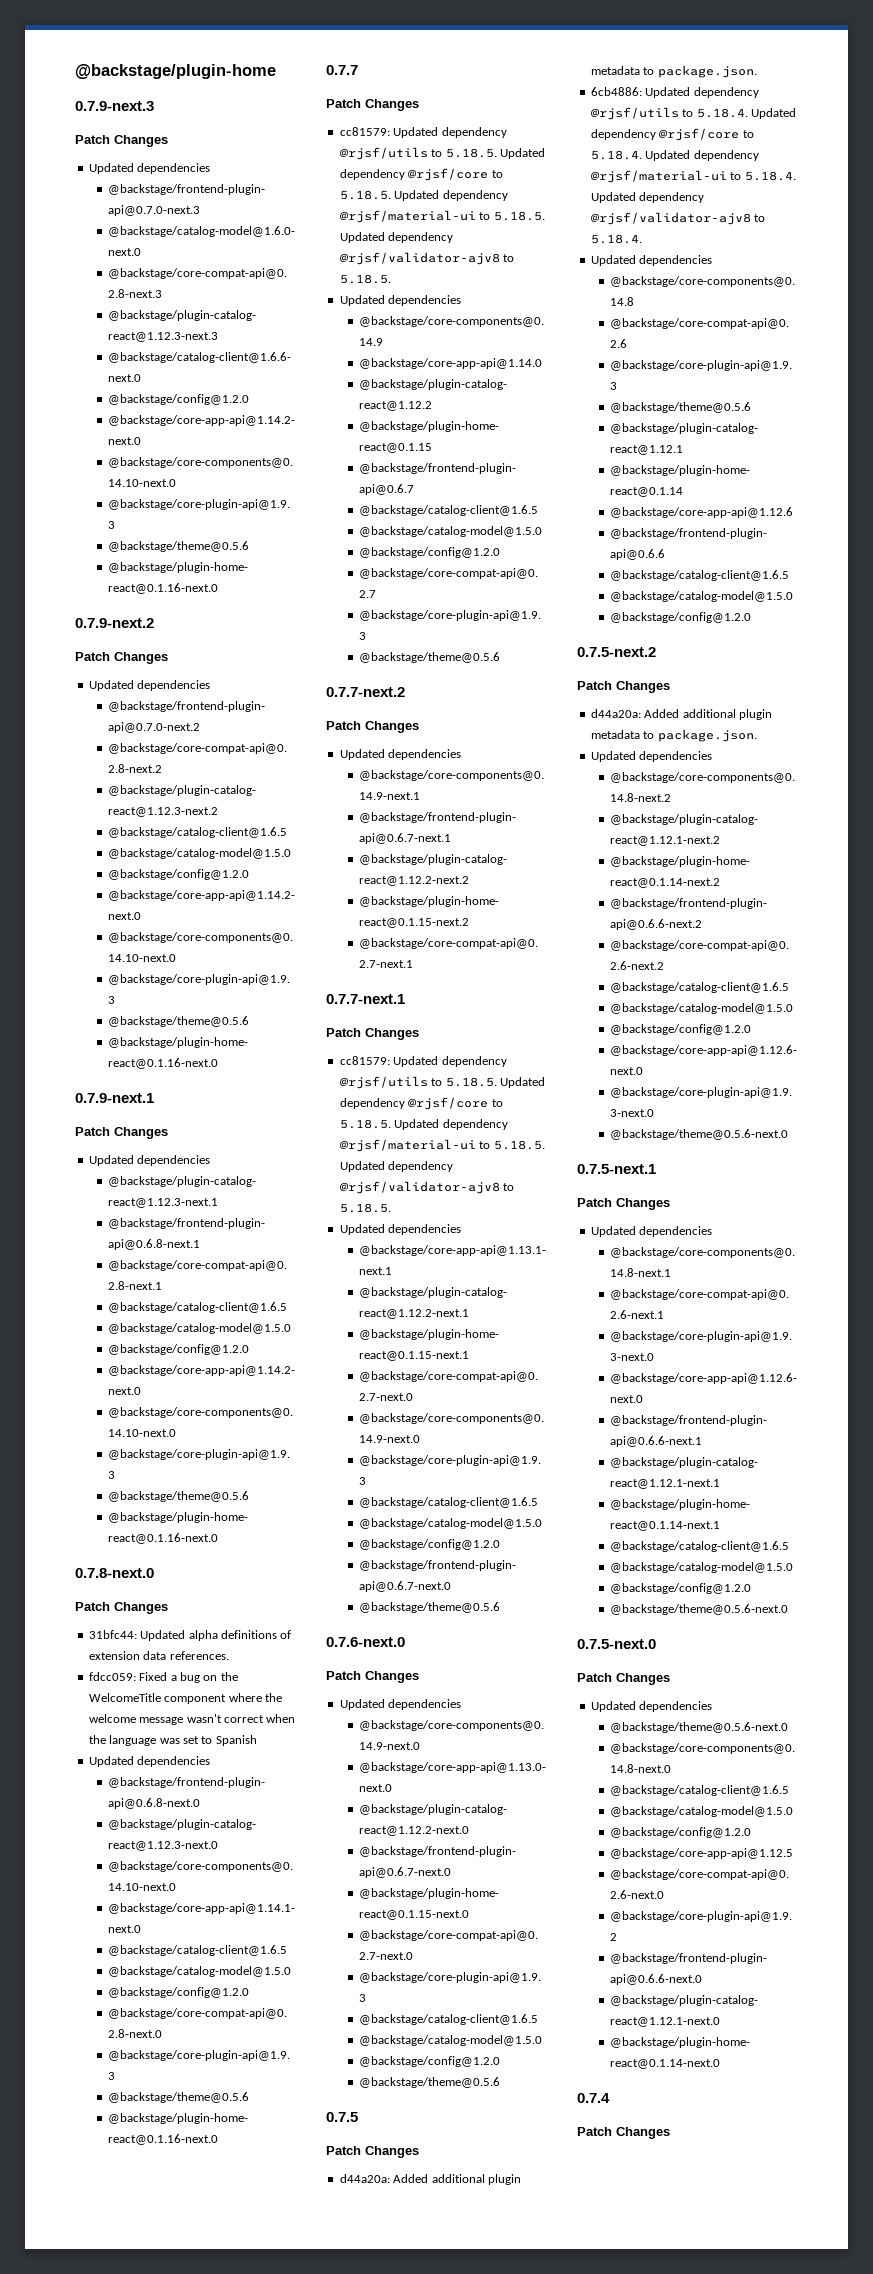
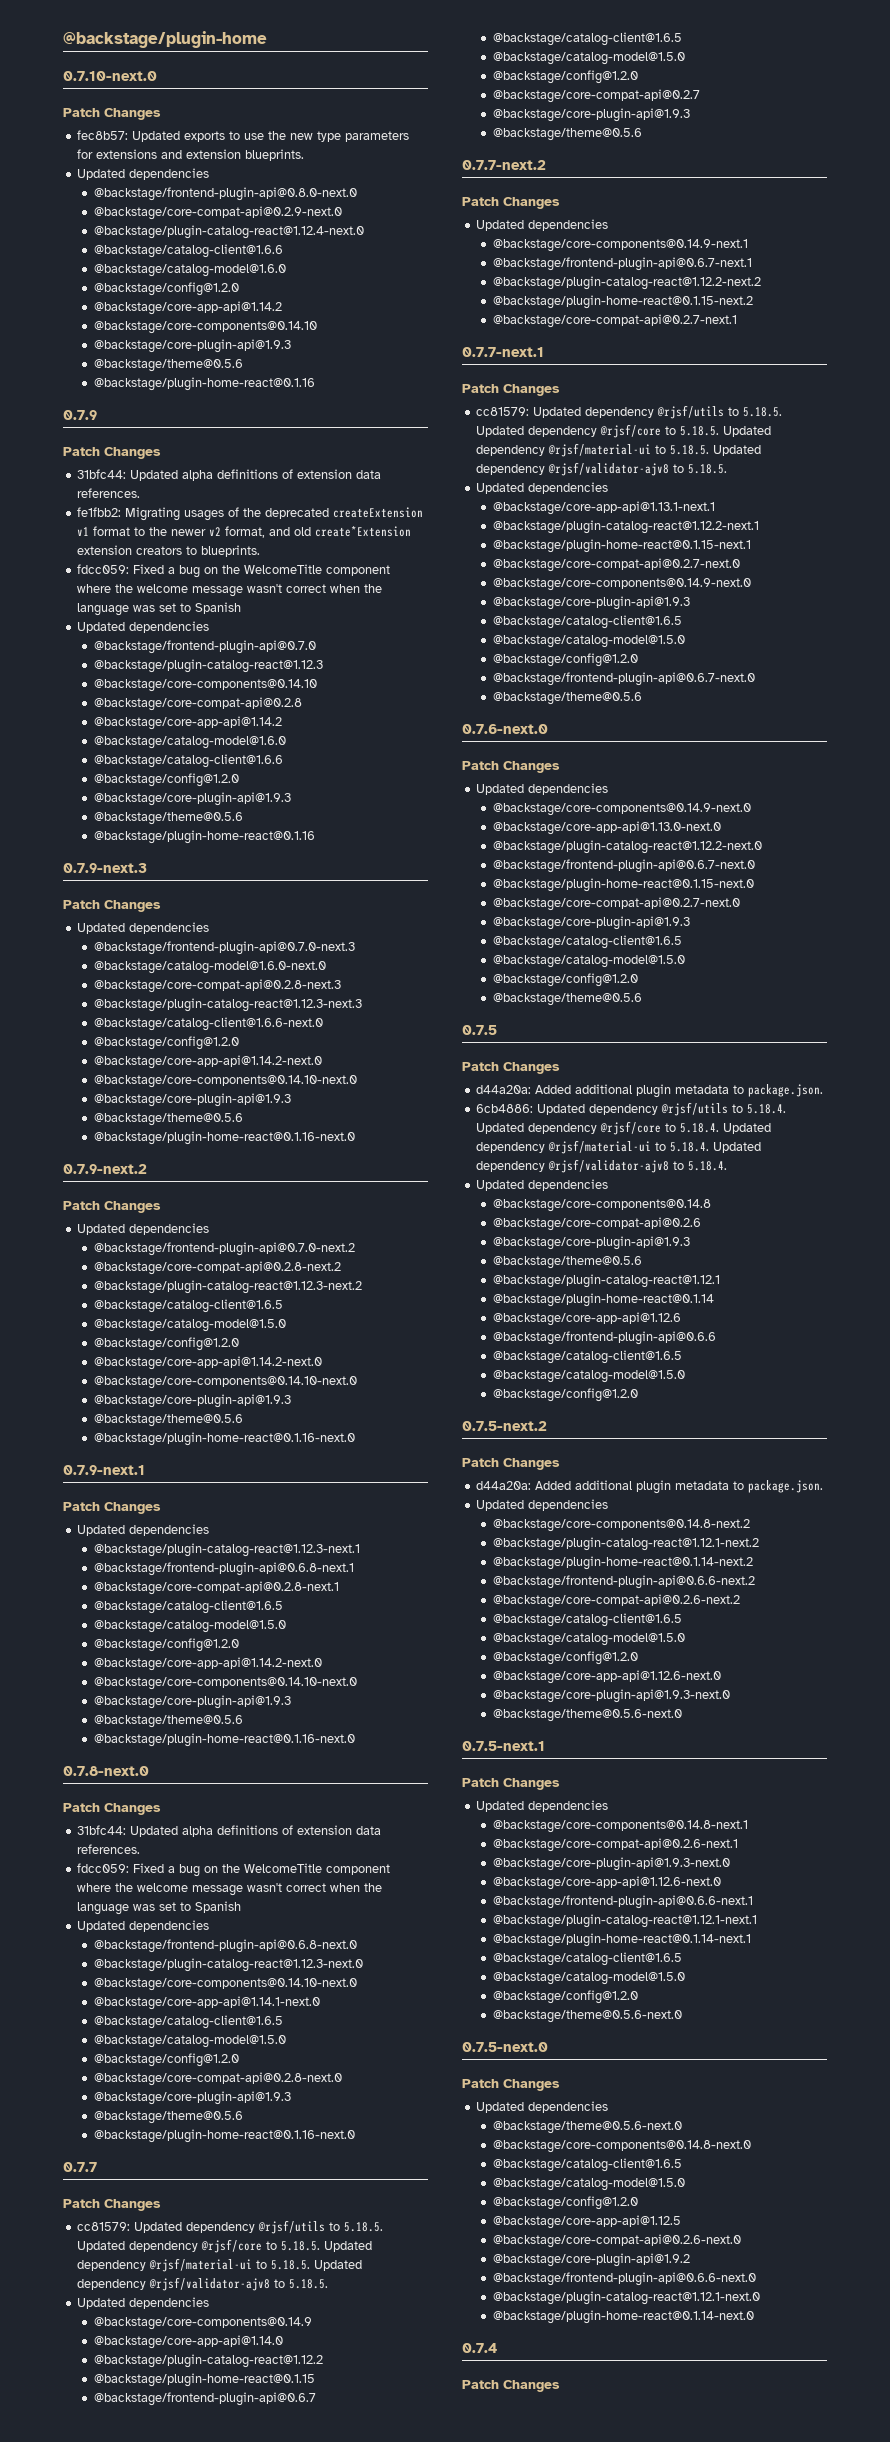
+ 0.7.10-next.0
+ Patch Changes
+ fec8b57: Updated exports to use the new type parameters for extensions and extension blueprints.
+ Updated dependencies
+ @backstage/frontend-plugin-api@0.8.0-next.0
+ @backstage/core-compat-api@0.2.9-next.0
+ @backstage/plugin-catalog-react@1.12.4-next.0
+ @backstage/catalog-client@1.6.6
+ @backstage/catalog-model@1.6.0
+ @backstage/config@1.2.0
+ @backstage/core-app-api@1.14.2
+ @backstage/core-components@0.14.10
+ @backstage/core-plugin-api@1.9.3
+ @backstage/theme@0.5.6
+ @backstage/plugin-home-react@0.1.16
+ 0.7.9
+ Patch Changes
+ 31bfc44: Updated alpha definitions of extension data references.
+ fe1fbb2: Migrating usages of the deprecated createExtension v1 format to the newer v2 format, and old create*Extension extension creators to blueprints.
+ fdcc059: Fixed a bug on the WelcomeTitle component where the welcome message wasn't correct when the language was set to Spanish
+ Updated dependencies
+ @backstage/frontend-plugin-api@0.7.0
+ @backstage/plugin-catalog-react@1.12.3
+ @backstage/core-components@0.14.10
+ @backstage/core-compat-api@0.2.8
+ @backstage/core-app-api@1.14.2
+ @backstage/catalog-model@1.6.0
+ @backstage/catalog-client@1.6.6
+ @backstage/config@1.2.0
+ @backstage/core-plugin-api@1.9.3
+ @backstage/theme@0.5.6
+ @backstage/plugin-home-react@0.1.16

